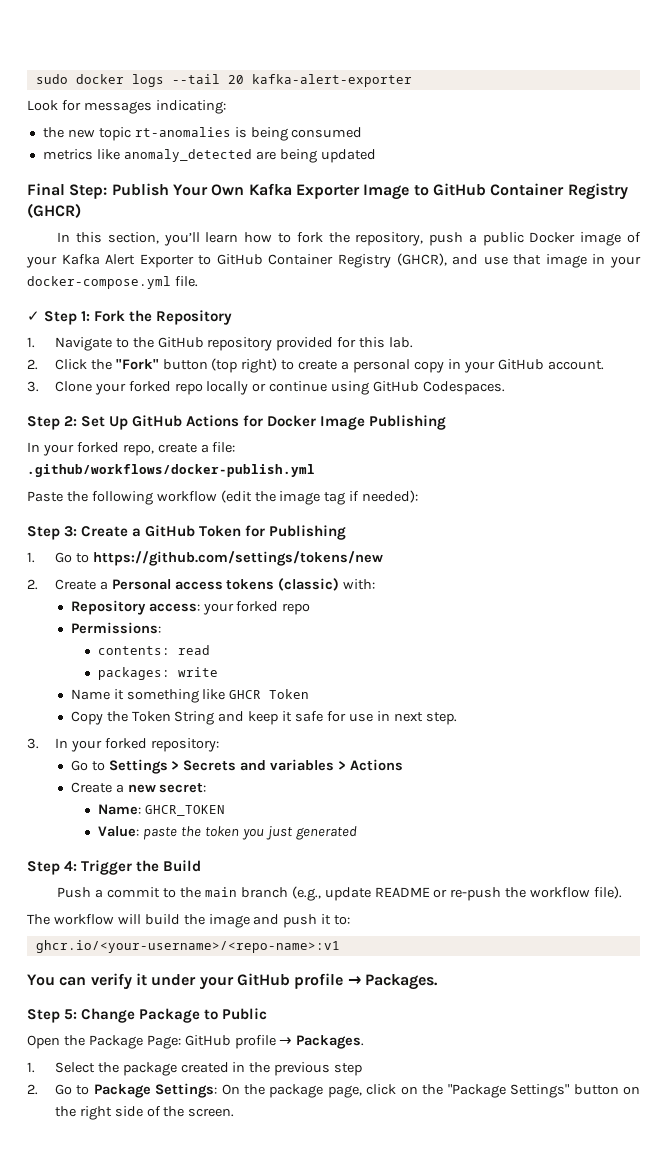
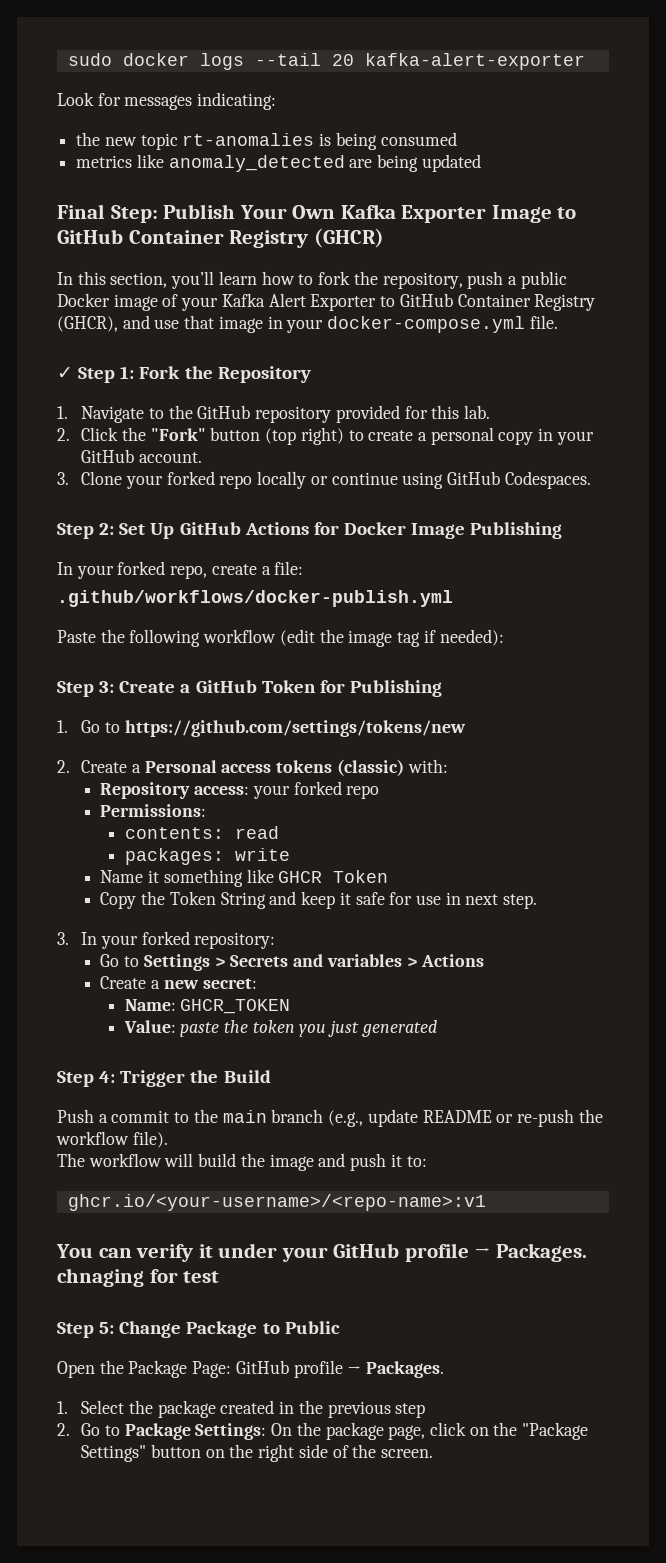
- You can verify it under your GitHub profile → Packages.
+ You can verify it under your GitHub profile → Packages. chnaging for test

